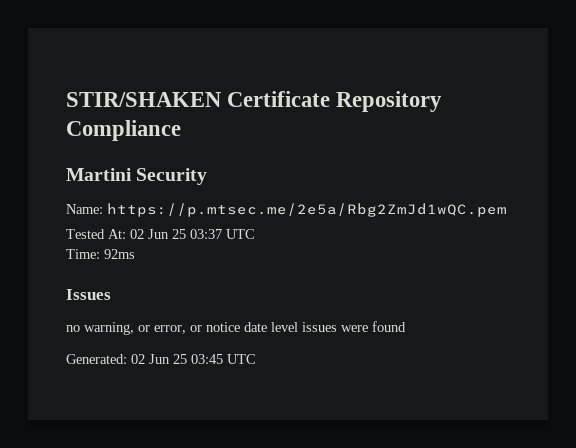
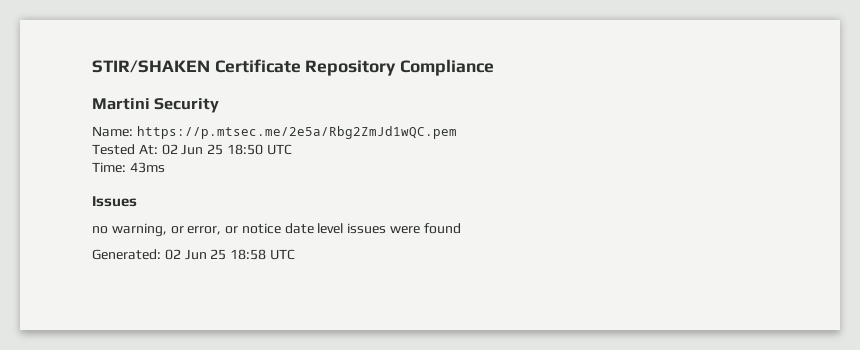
- Tested At: 02 Jun 25 03:37 UTC
+ Tested At: 02 Jun 25 18:50 UTC
- Time: 92ms
+ Time: 43ms
- Generated: 02 Jun 25 03:45 UTC
+ Generated: 02 Jun 25 18:58 UTC

